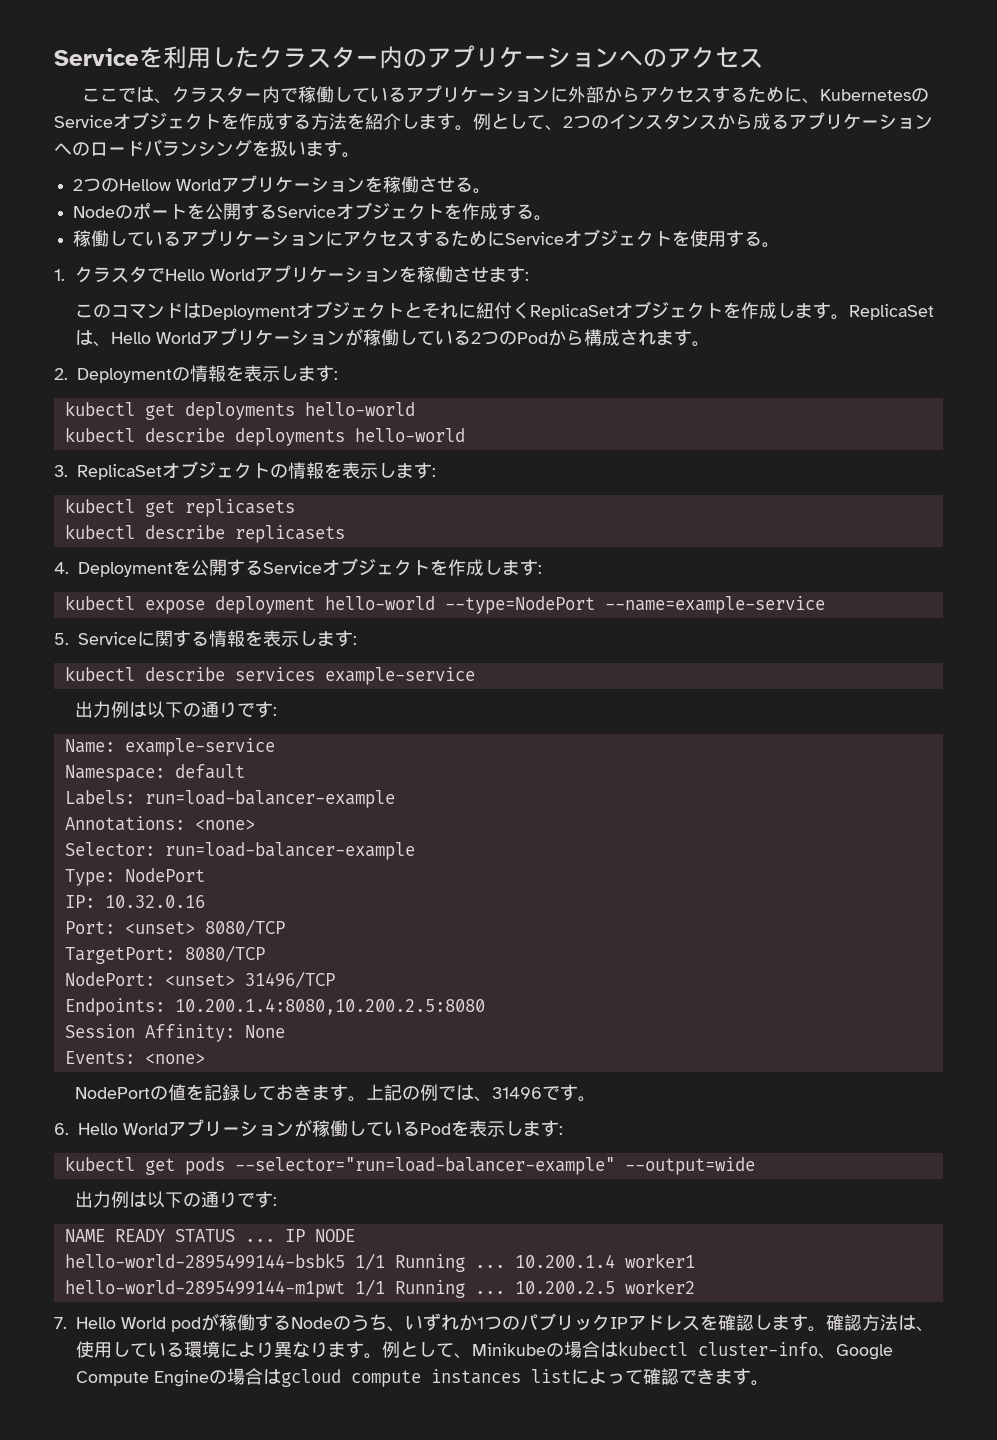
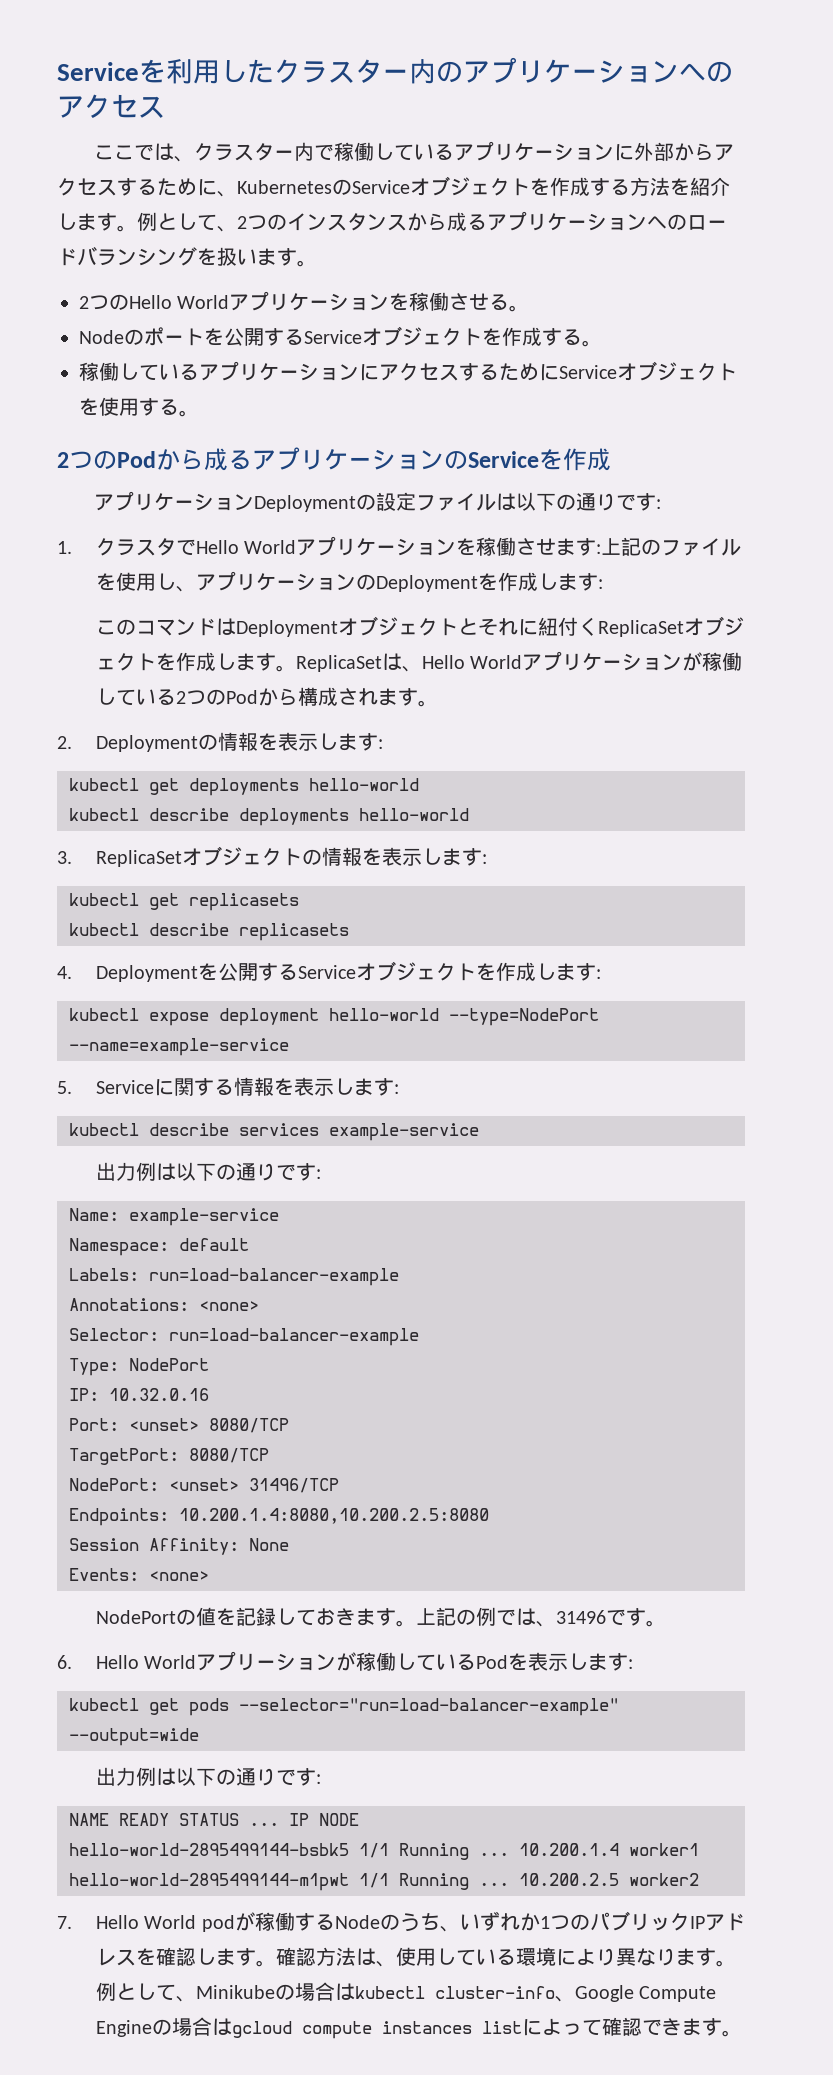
- 2つのHellow Worldアプリケーションを稼働させる。
+ 2つのHello Worldアプリケーションを稼働させる。
+ 2つのPodから成るアプリケーションのServiceを作成
+ アプリケーションDeploymentの設定ファイルは以下の通りです:
- 1.クラスタでHello Worldアプリケーションを稼働させます:
+ 1.クラスタでHello Worldアプリケーションを稼働させます:上記のファイルを使用し、アプリケーションのDeploymentを作成します:

